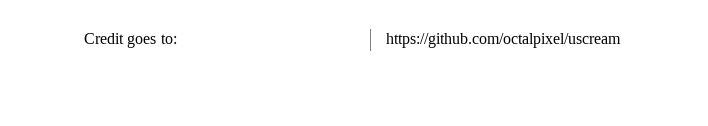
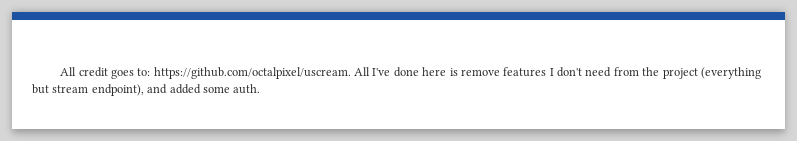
- Credit goes to: https://github.com/octalpixel/uscream
+ All credit goes to: https://github.com/octalpixel/uscream. All I've done here is remove features I don't need from the project (everything but stream endpoint), and added some auth.

